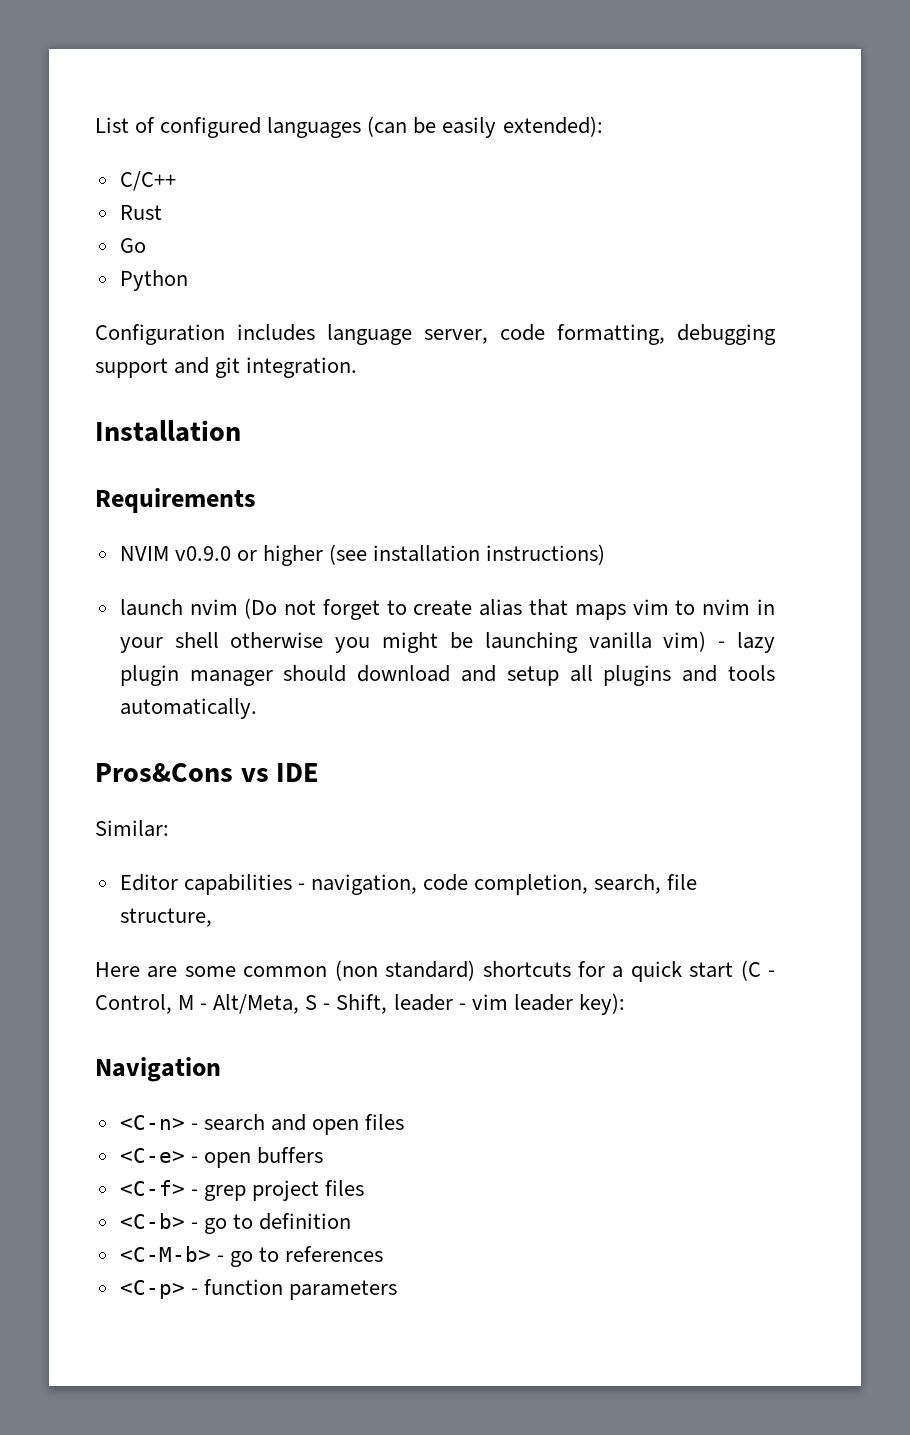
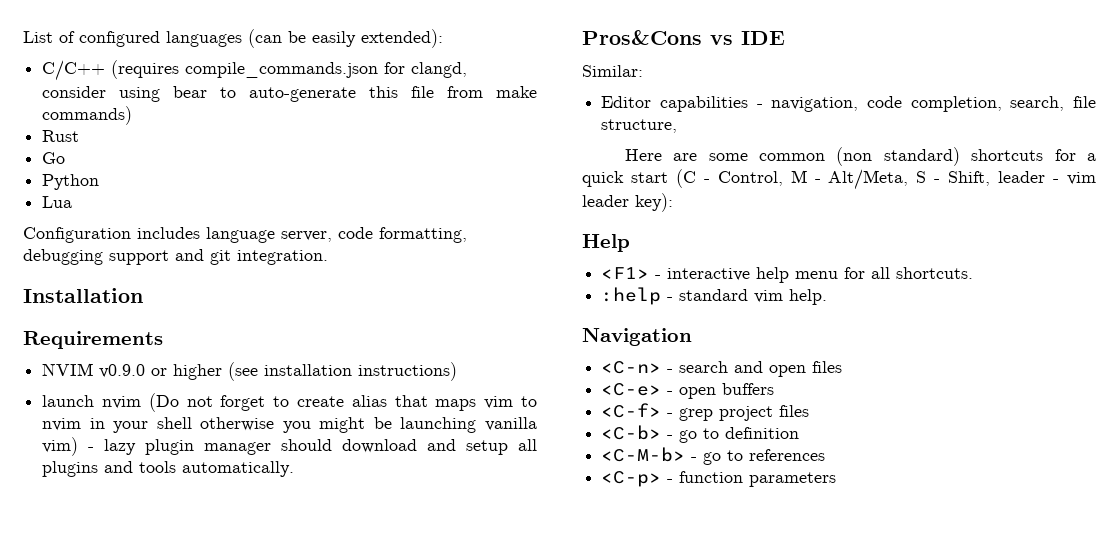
- C/C++
+ C/C++ (requires compile_commands.json for clangd, consider using bear to auto-generate this file from make commands)
+ Lua
+ Help
+ <F1> - interactive help menu for all shortcuts.
+ :help - standard vim help.

